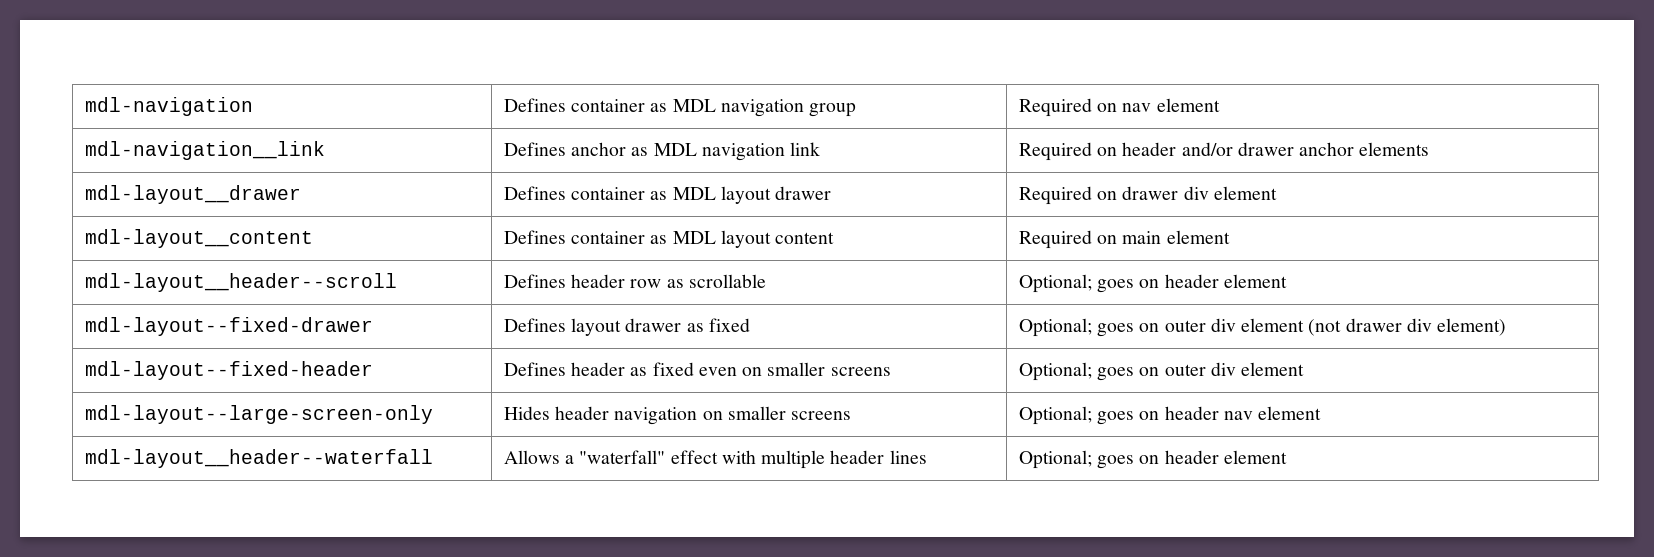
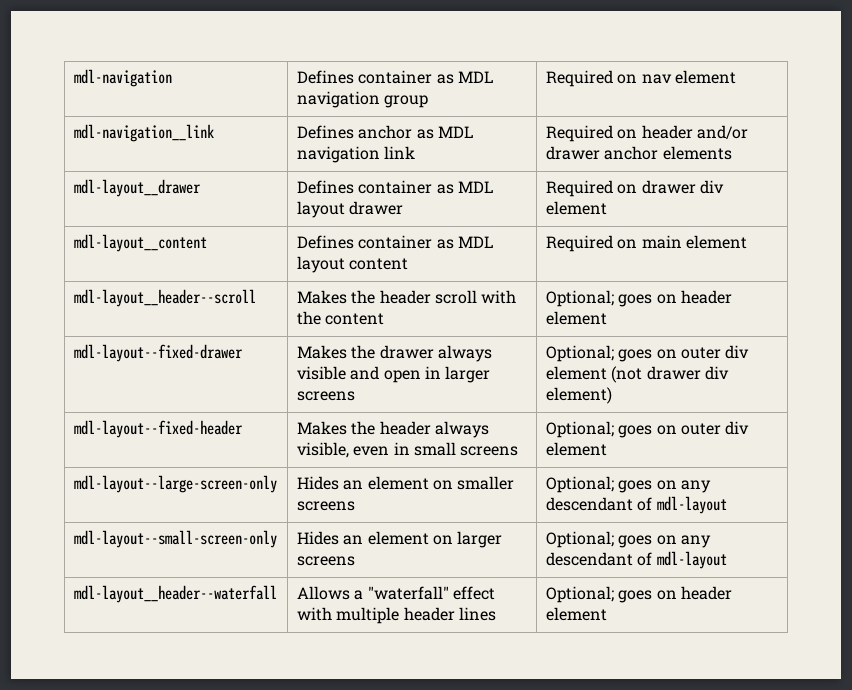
- mdl-layout__header--scroll | Defines header row as scrollable | Optional; goes on header element
+ mdl-layout__header--scroll | Makes the header scroll with the content | Optional; goes on header element
- mdl-layout--fixed-drawer | Defines layout drawer as fixed | Optional; goes on outer div element (not drawer div element)
+ mdl-layout--fixed-drawer | Makes the drawer always visible and open in larger screens | Optional; goes on outer div element (not drawer div element)
- mdl-layout--fixed-header | Defines header as fixed even on smaller screens | Optional; goes on outer div element
+ mdl-layout--fixed-header | Makes the header always visible, even in small screens | Optional; goes on outer div element
- mdl-layout--large-screen-only | Hides header navigation on smaller screens | Optional; goes on header nav element
+ mdl-layout--large-screen-only | Hides an element on smaller screens | Optional; goes on any descendant of mdl-layout
+ mdl-layout--small-screen-only | Hides an element on larger screens | Optional; goes on any descendant of mdl-layout

